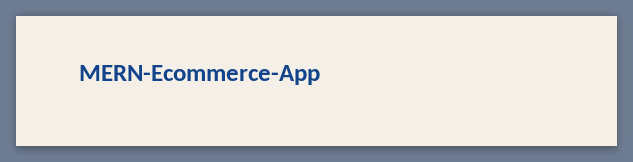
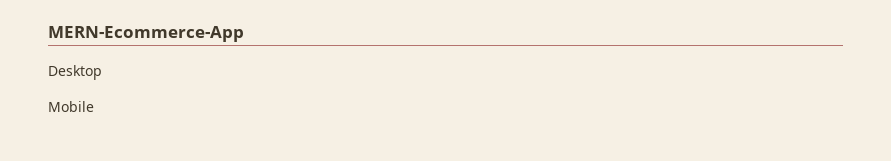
+ Desktop
+ Mobile

